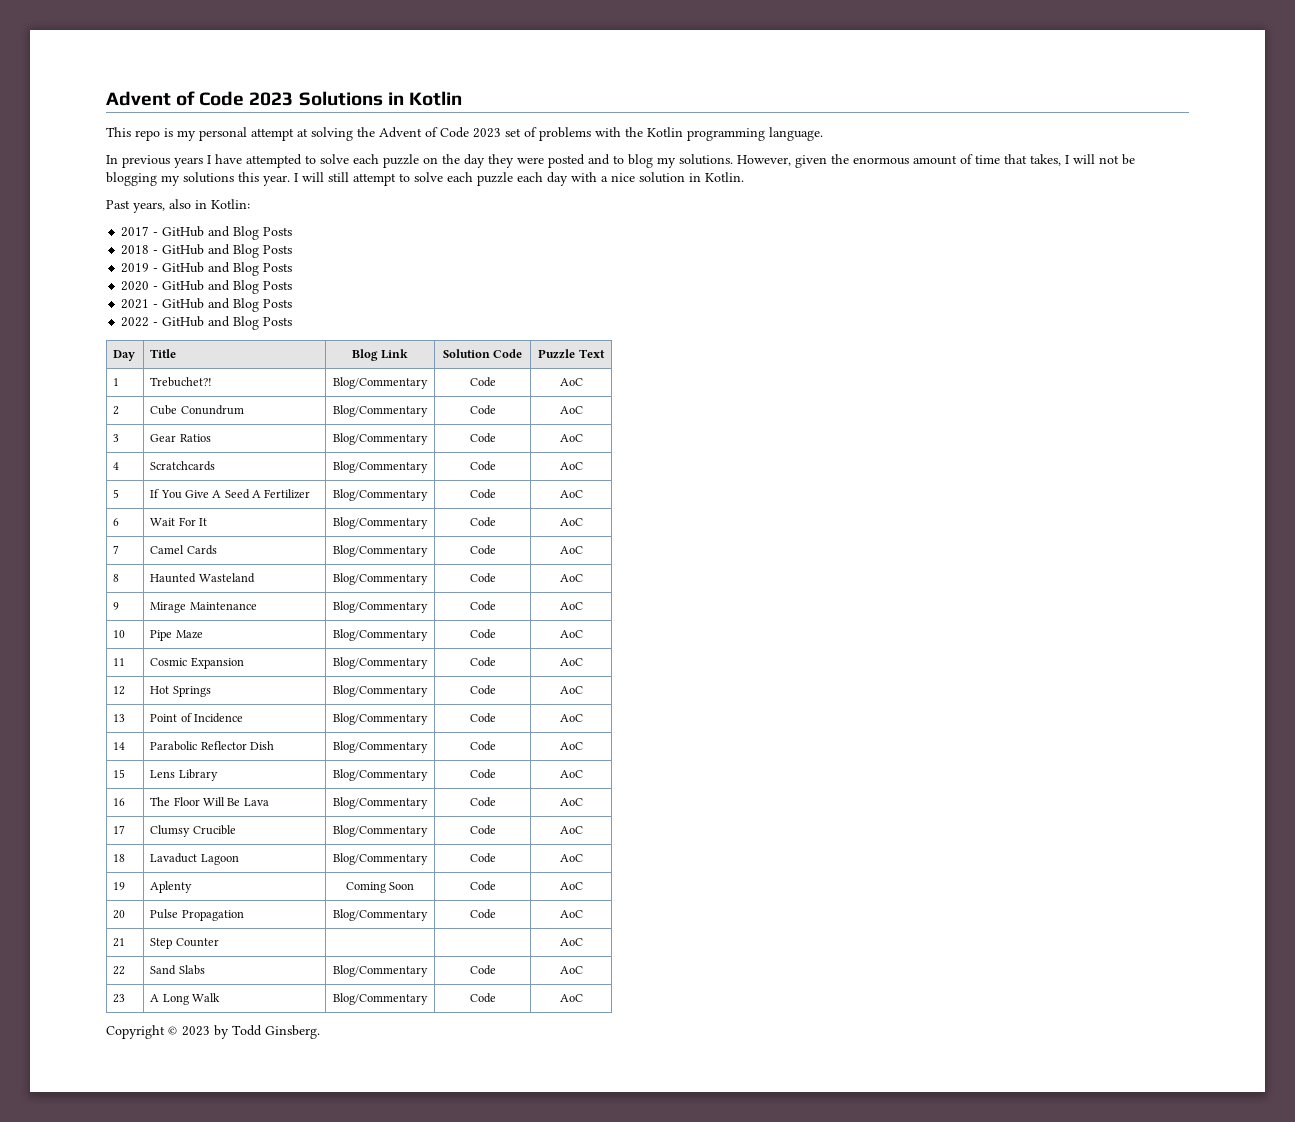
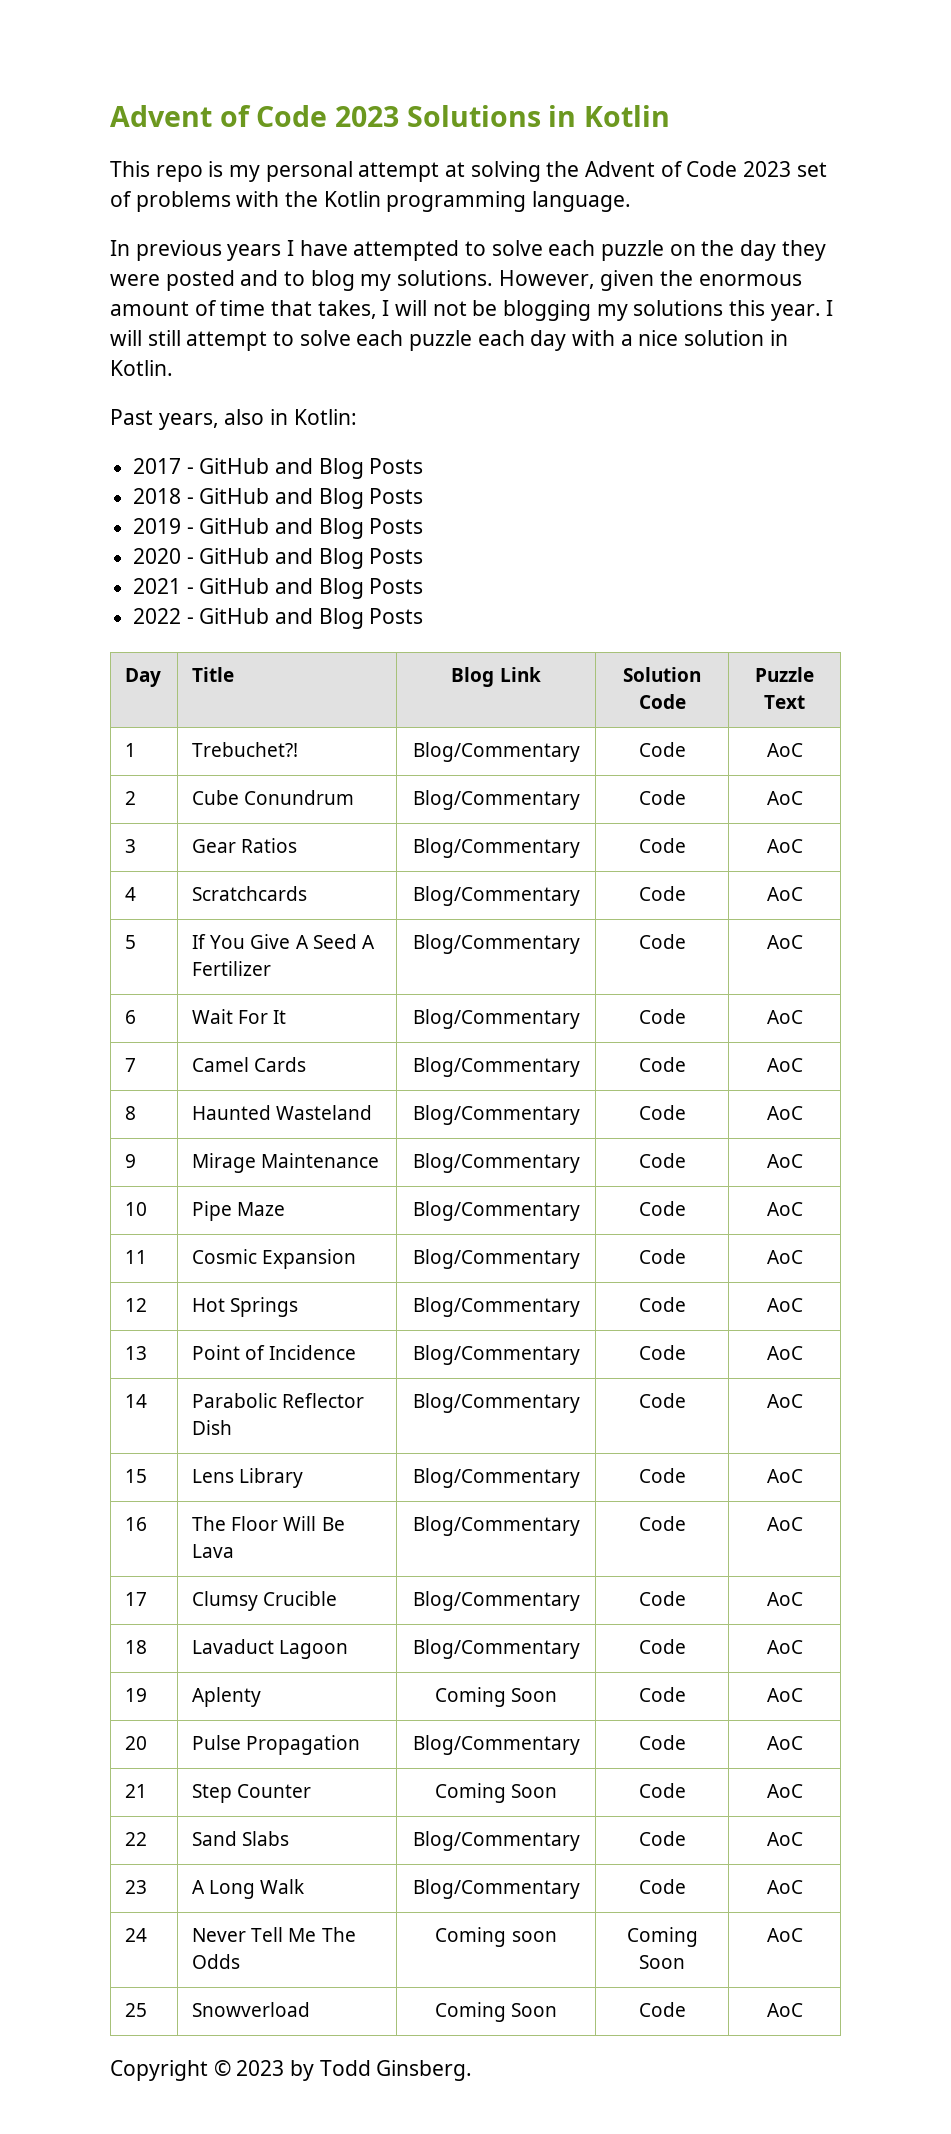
- 21 | Step Counter | | | AoC
+ 21 | Step Counter | Coming Soon | Code | AoC
+ 24 | Never Tell Me The Odds | Coming soon | Coming Soon | AoC
+ 25 | Snowverload | Coming Soon | Code | AoC

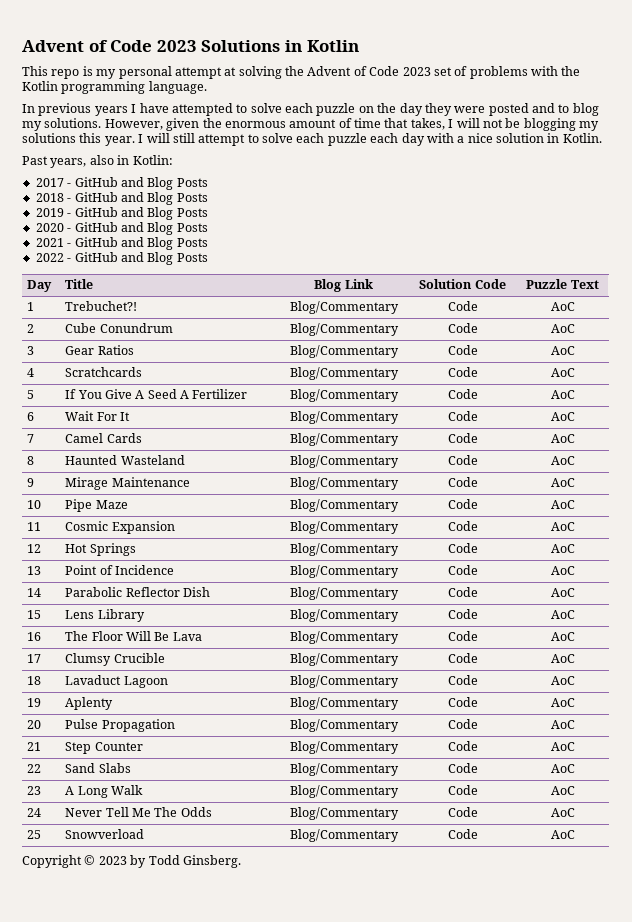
- 19 | Aplenty | Coming Soon | Code | AoC
+ 19 | Aplenty | Blog/Commentary | Code | AoC
- 21 | Step Counter | Coming Soon | Code | AoC
+ 21 | Step Counter | Blog/Commentary | Code | AoC
- 24 | Never Tell Me The Odds | Coming soon | Coming Soon | AoC
+ 24 | Never Tell Me The Odds | Blog/Commentary | Code | AoC
- 25 | Snowverload | Coming Soon | Code | AoC
+ 25 | Snowverload | Blog/Commentary | Code | AoC

